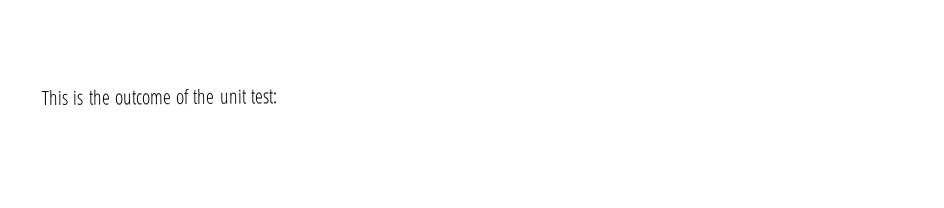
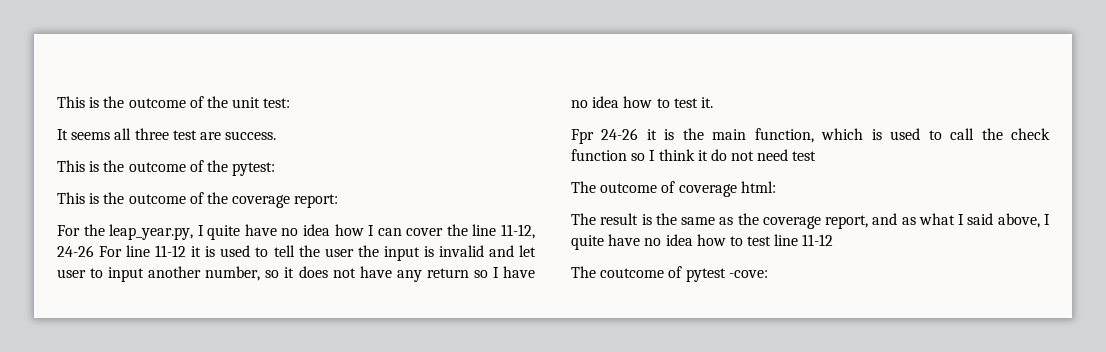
+ It seems all three test are success.
+ This is the outcome of the pytest:
+ This is the outcome of the coverage report:
+ For the leap_year.py, I quite have no idea how I can cover the line 11-12, 24-26 For line 11-12 it is used to tell the user the input is invalid and let user to input another number, so it does not have any return so I have no idea how to test it.
+ Fpr 24-26 it is the main function, which is used to call the check function so I think it do not need test
+ The outcome of coverage html:
+ The result is the same as the coverage report, and as what I said above, I quite have no idea how to test line 11-12
+ The coutcome of pytest -cove:

